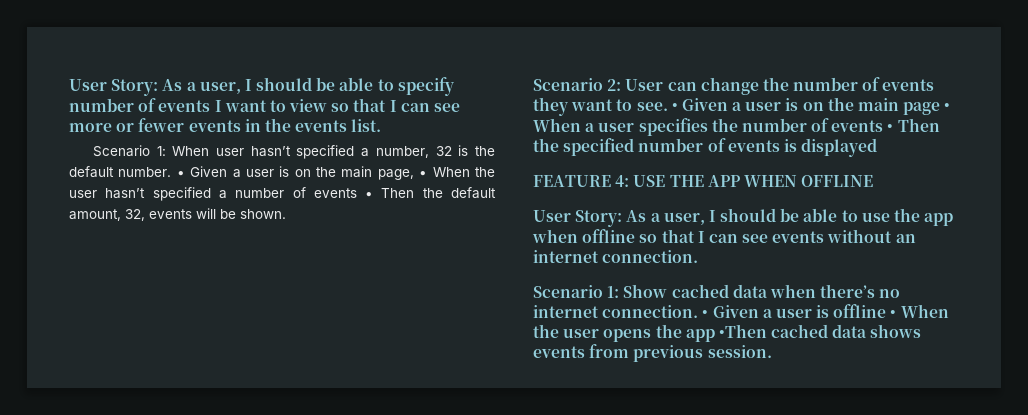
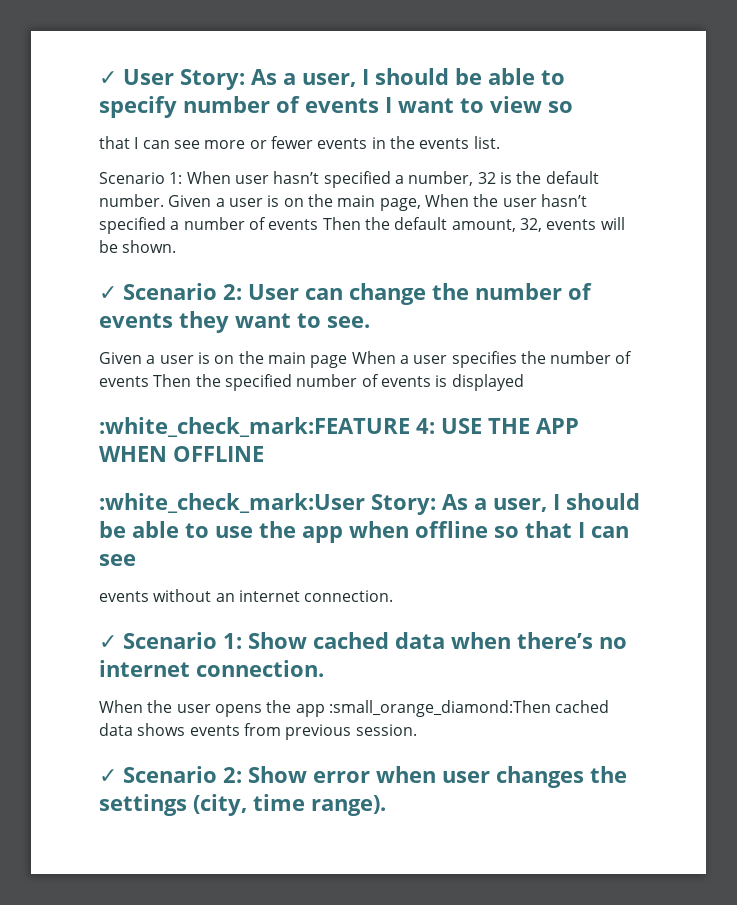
- User Story: As a user, I should be able to specify number of events I want to view so that I can see more or fewer events in the events list.
+ ✓ User Story: As a user, I should be able to specify number of events I want to view so
+ that I can see more or fewer events in the events list.
- • Given a user is on the main page, • When the user hasn’t specified a number of events • Then the default amount, 32, events will be shown.
+ Given a user is on the main page, When the user hasn’t specified a number of events Then the default amount, 32, events will be shown.
- Scenario 2: User can change the number of events they want to see. • Given a user is on the main page • When a user specifies the number of events • Then the specified number of events is displayed
+ ✓ Scenario 2: User can change the number of events they want to see.
+ Given a user is on the main page When a user specifies the number of events Then the specified number of events is displayed
- FEATURE 4: USE THE APP WHEN OFFLINE
+ :white_check_mark:FEATURE 4: USE THE APP WHEN OFFLINE
- User Story: As a user, I should be able to use the app when offline so that I can see events without an internet connection.
+ :white_check_mark:User Story: As a user, I should be able to use the app when offline so that I can see
+ events without an internet connection.
- Scenario 1: Show cached data when there’s no internet connection. • Given a user is offline • When the user opens the app •Then cached data shows events from previous session.
+ ✓ Scenario 1: Show cached data when there’s no internet connection.
+ When the user opens the app :small_orange_diamond:Then cached data shows events from previous session.
+ ✓ Scenario 2: Show error when user changes the settings (city, time range).

